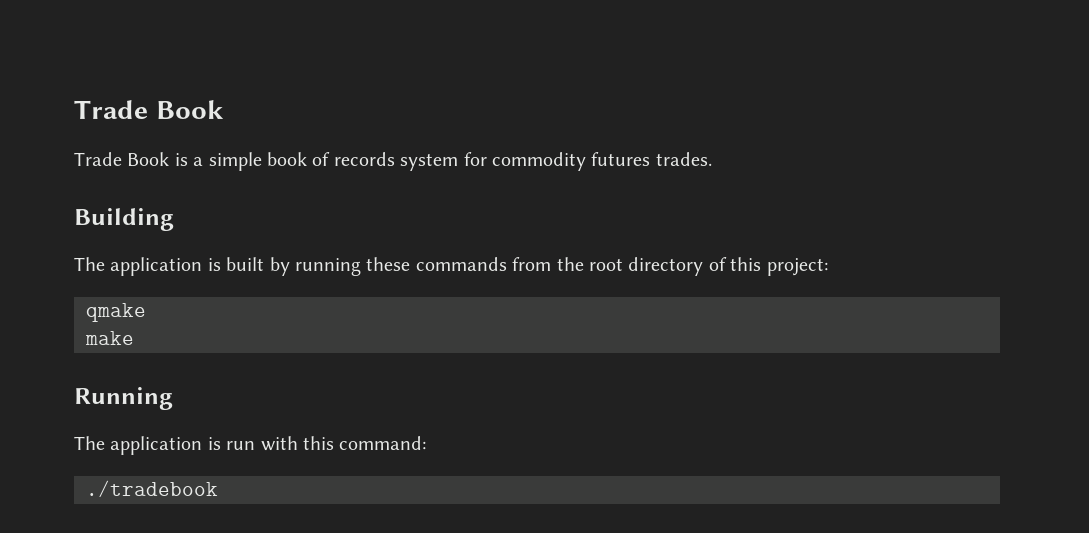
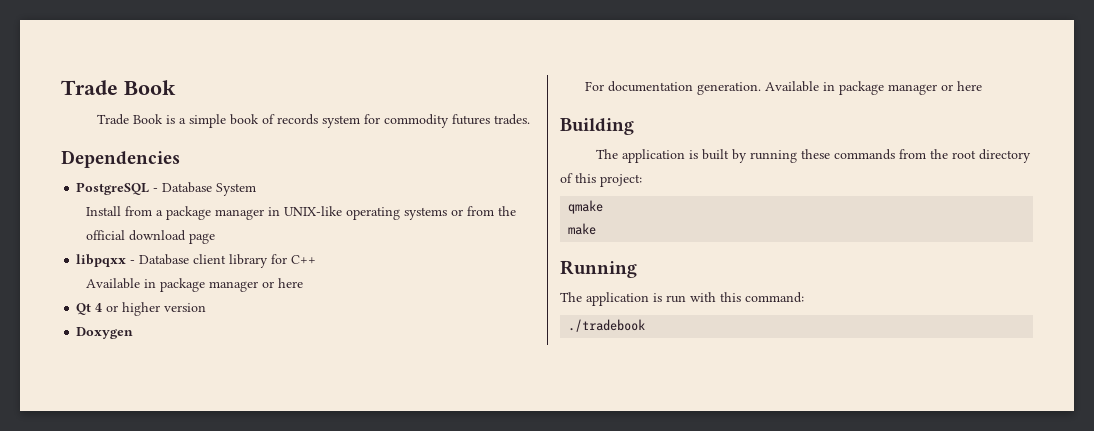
+ Dependencies
+ PostgreSQL - Database System
+ Install from a package manager in UNIX-like operating systems or from the official download page
+ libpqxx - Database client library for C++
+ Available in package manager or here
+ Qt 4 or higher version
+ Doxygen
+ For documentation generation. Available in package manager or here

